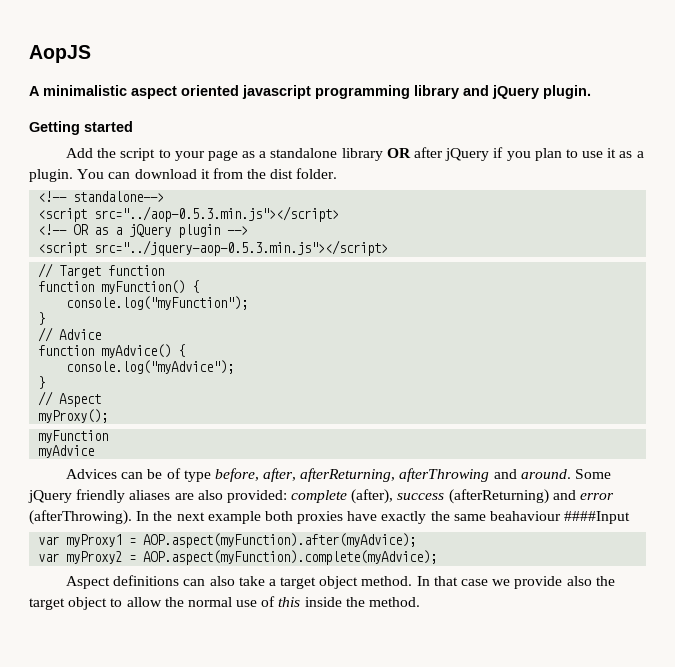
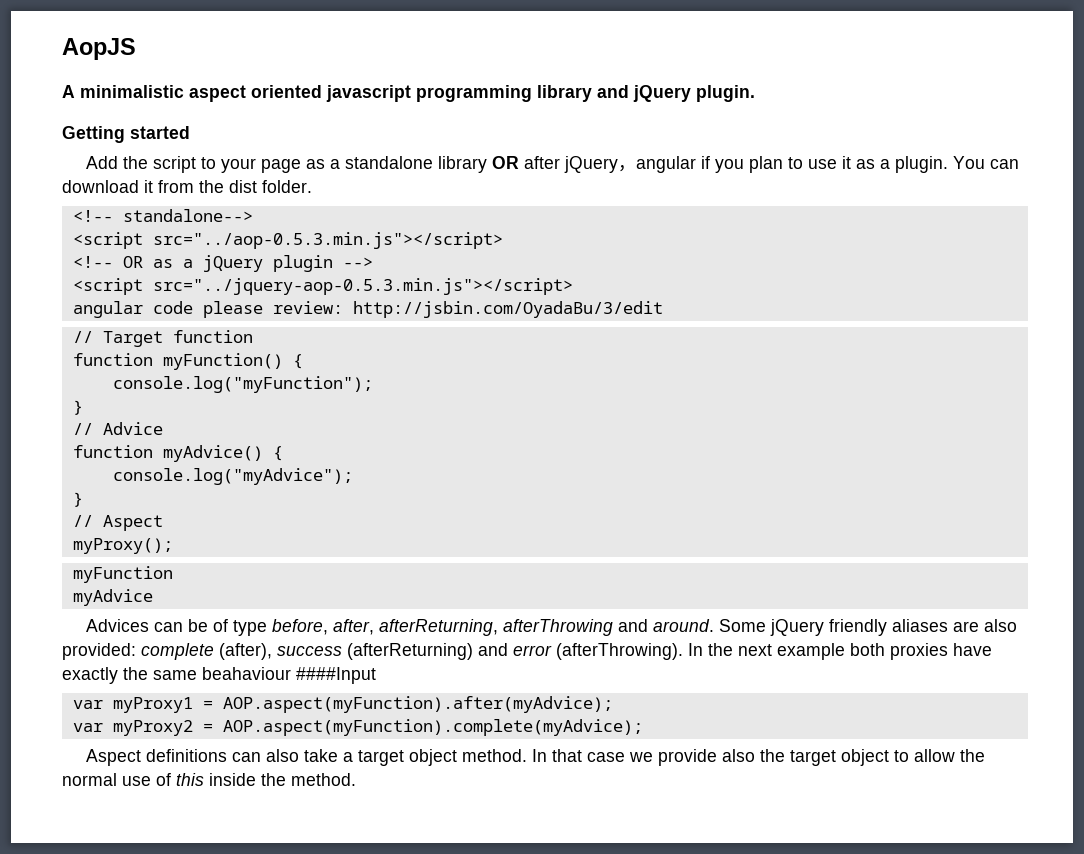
- Add the script to your page as a standalone library OR after jQuery if you plan to use it as a plugin.
+ Add the script to your page as a standalone library OR after jQuery，angular if you plan to use it as a plugin.
+ angular code please review: http://jsbin.com/OyadaBu/3/edit

